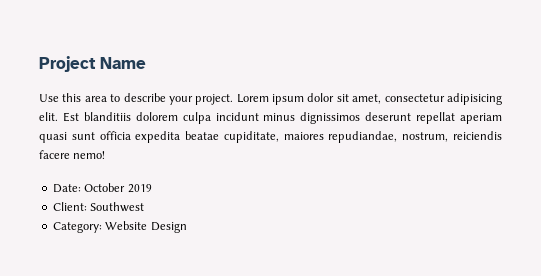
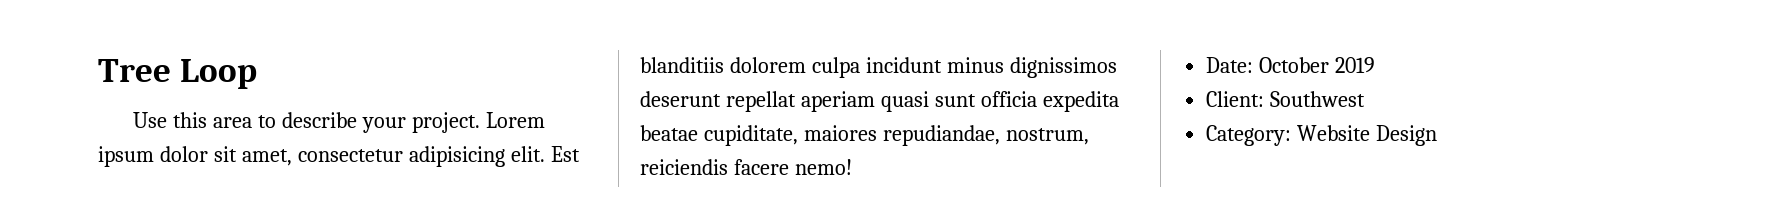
- Project Name
+ Tree Loop

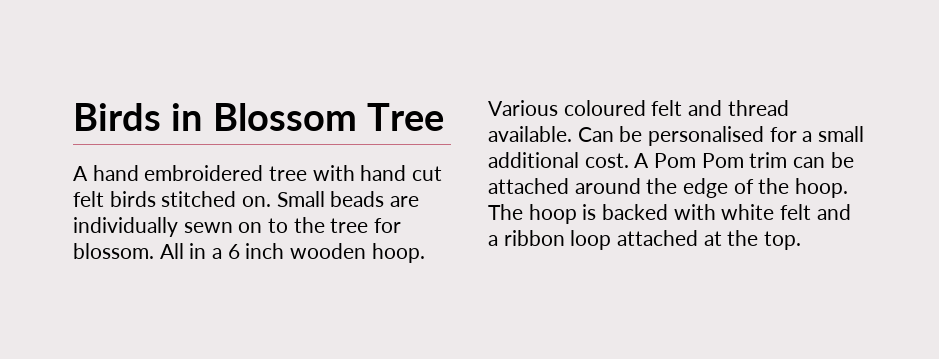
- Tree Loop
- Use this area to describe your project. Lorem ipsum dolor sit amet, consectetur adipisicing elit. Est blanditiis dolorem culpa incidunt minus dignissimos deserunt repellat aperiam quasi sunt officia expedita beatae cupiditate, maiores repudiandae, nostrum, reiciendis facere nemo!
- Date: October 2019
- Client: Southwest
- Category: Website Design
+ Birds in Blossom Tree
+ A hand embroidered tree with hand cut felt birds stitched on. Small beads are individually sewn on to the tree for blossom. All in a 6 inch wooden hoop. Various coloured felt and thread available. Can be personalised for a small additional cost. A Pom Pom trim can be attached around the edge of the hoop. The hoop is backed with white felt and a ribbon loop attached at the top.

